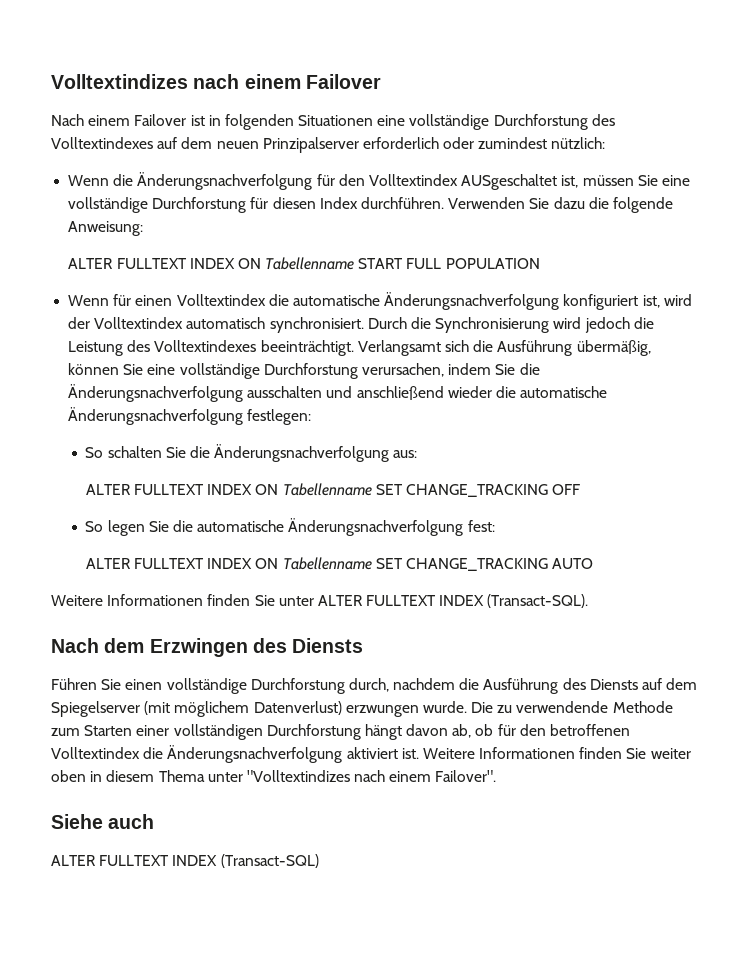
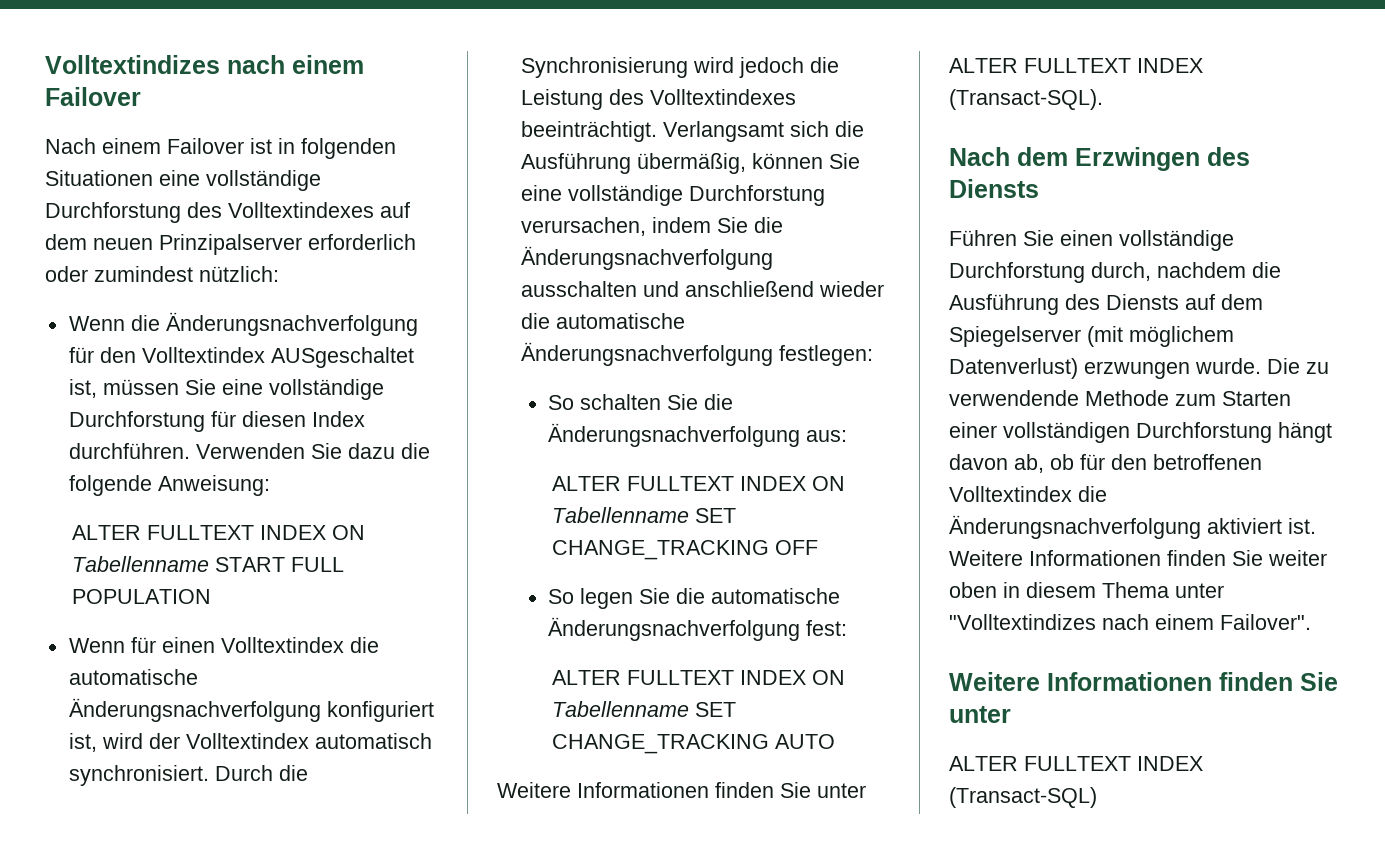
  Weitere Informationen finden Sie weiter oben in diesem Thema unter "Volltextindizes nach einem Failover".
- Siehe auch
+ Weitere Informationen finden Sie unter

